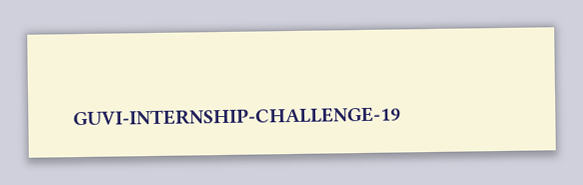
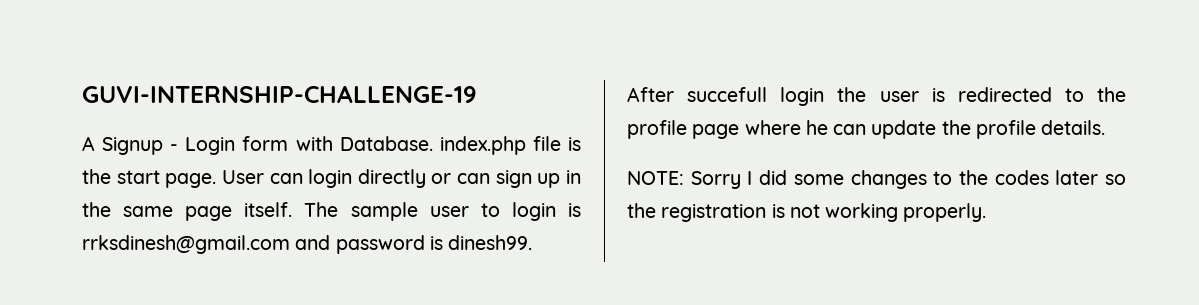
+ A Signup - Login form with Database. index.php file is the start page. User can login directly or can sign up in the same page itself. The sample user to login is rrksdinesh@gmail.com and password is dinesh99. After succefull login the user is redirected to the profile page where he can update the profile details.
+ NOTE: Sorry I did some changes to the codes later so the registration is not working properly.

